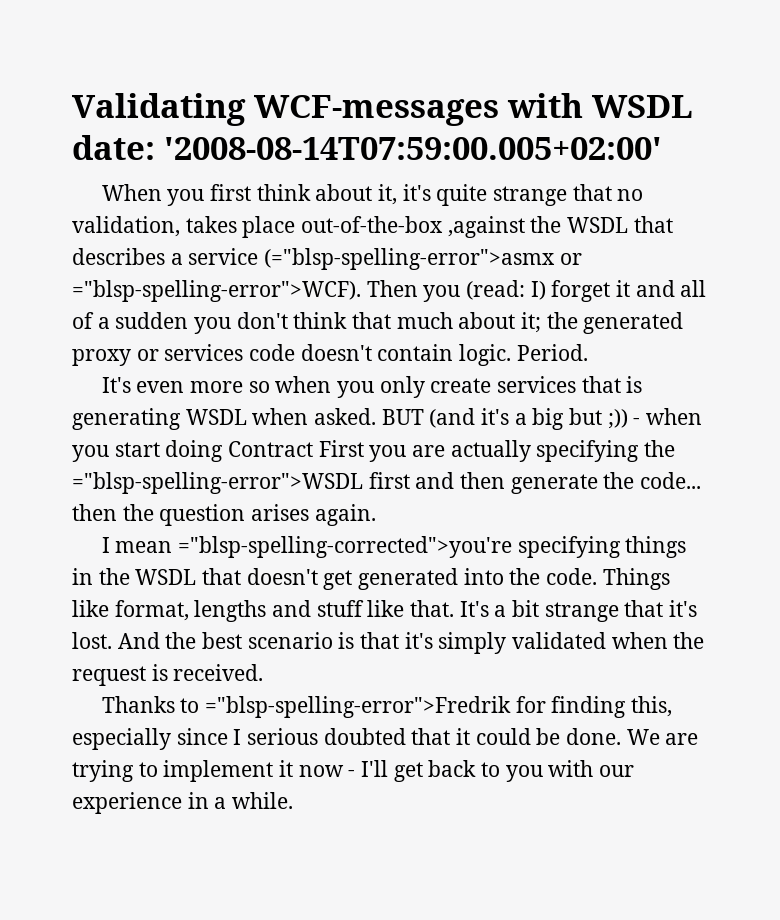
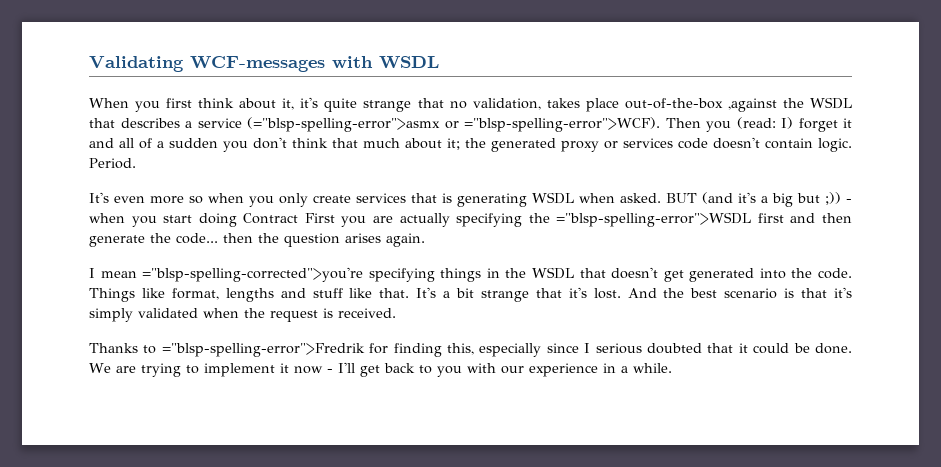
- Validating WCF-messages with WSDL date: '2008-08-14T07:59:00.005+02:00'
+ Validating WCF-messages with WSDL

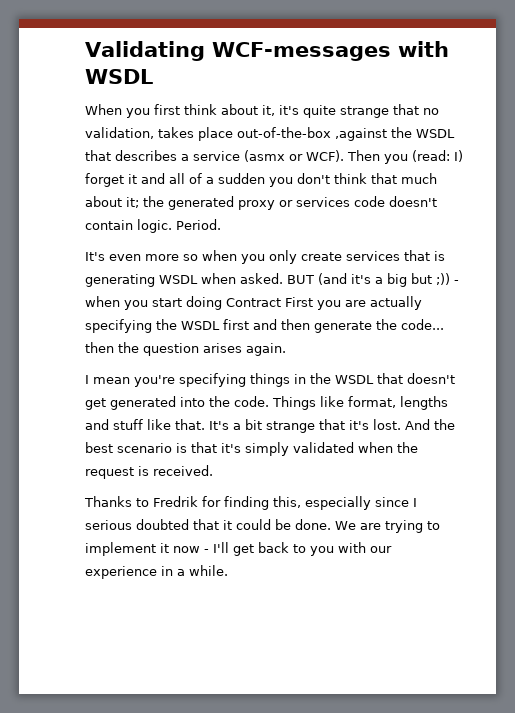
- When you first think about it, it's quite strange that no validation, takes place out-of-the-box ,against the WSDL that describes a service (="blsp-spelling-error">asmx or ="blsp-spelling-error">WCF).
+ When you first think about it, it's quite strange that no validation, takes place out-of-the-box ,against the WSDL that describes a service (asmx or WCF).
- BUT (and it's a big but ;)) - when you start doing Contract First you are actually specifying the ="blsp-spelling-error">WSDL first and then generate the code... then the question arises again.
+ BUT (and it's a big but ;)) - when you start doing Contract First you are actually specifying the WSDL first and then generate the code... then the question arises again.
- I mean ="blsp-spelling-corrected">you're specifying things in the WSDL that doesn't get generated into the code.
+ I mean you're specifying things in the WSDL that doesn't get generated into the code.
- Thanks to ="blsp-spelling-error">Fredrik for finding this, especially since I serious doubted that it could be done.
+ Thanks to Fredrik for finding this, especially since I serious doubted that it could be done.

